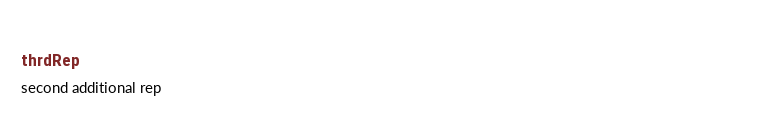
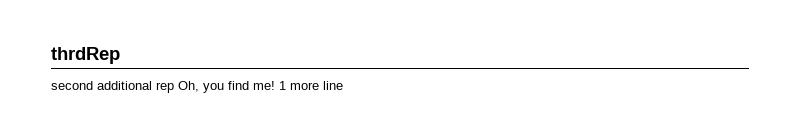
- second additional rep
+ second additional rep Oh, you find me! 1 more line

